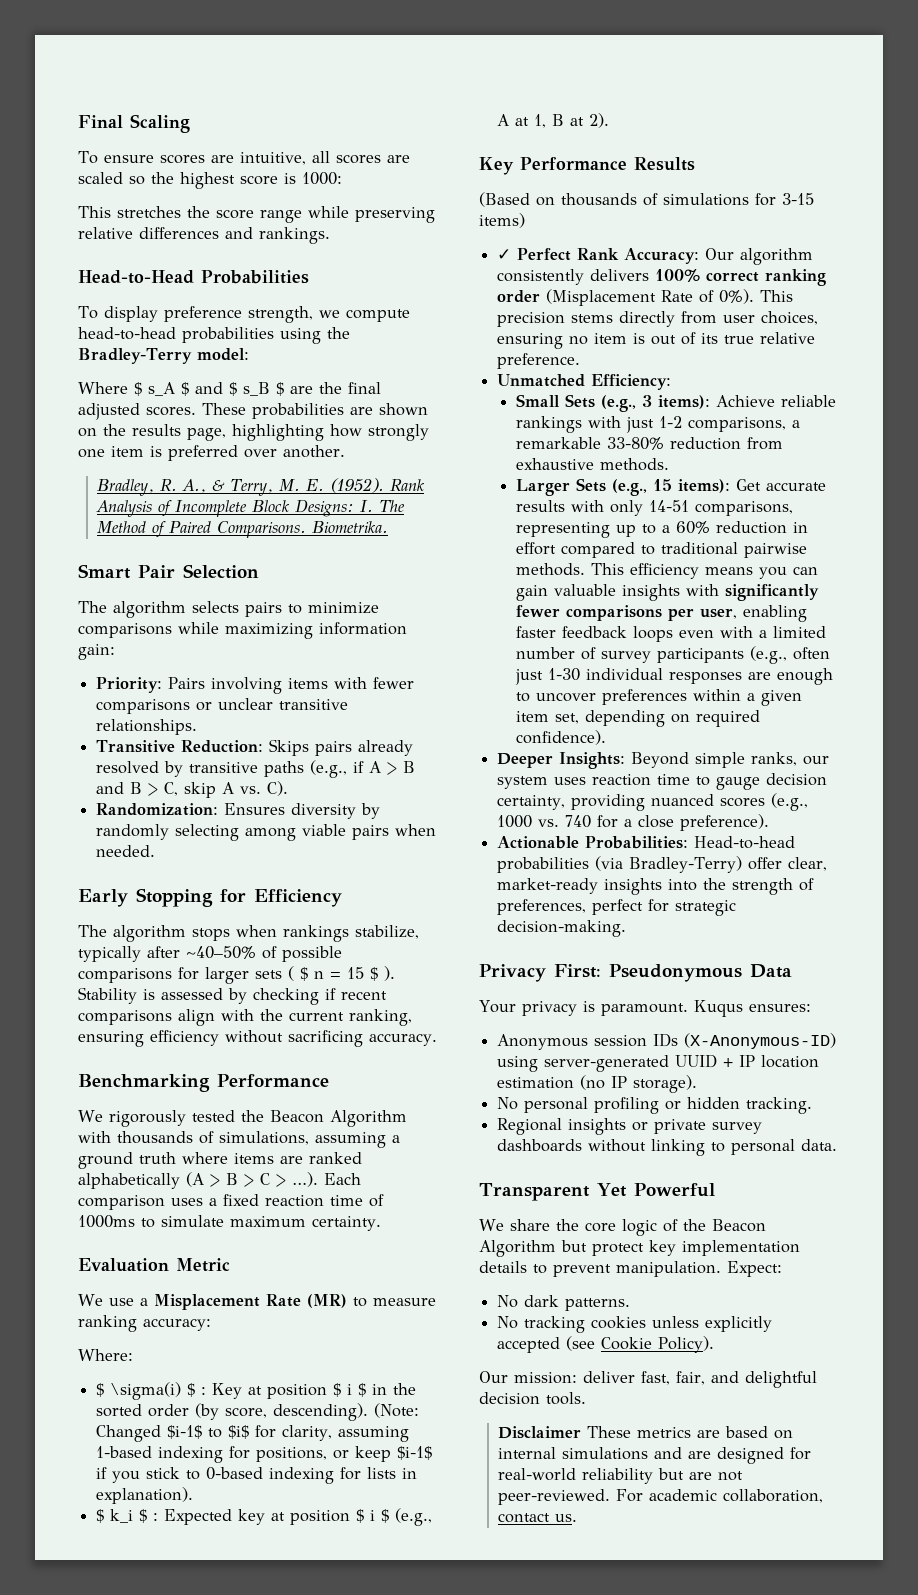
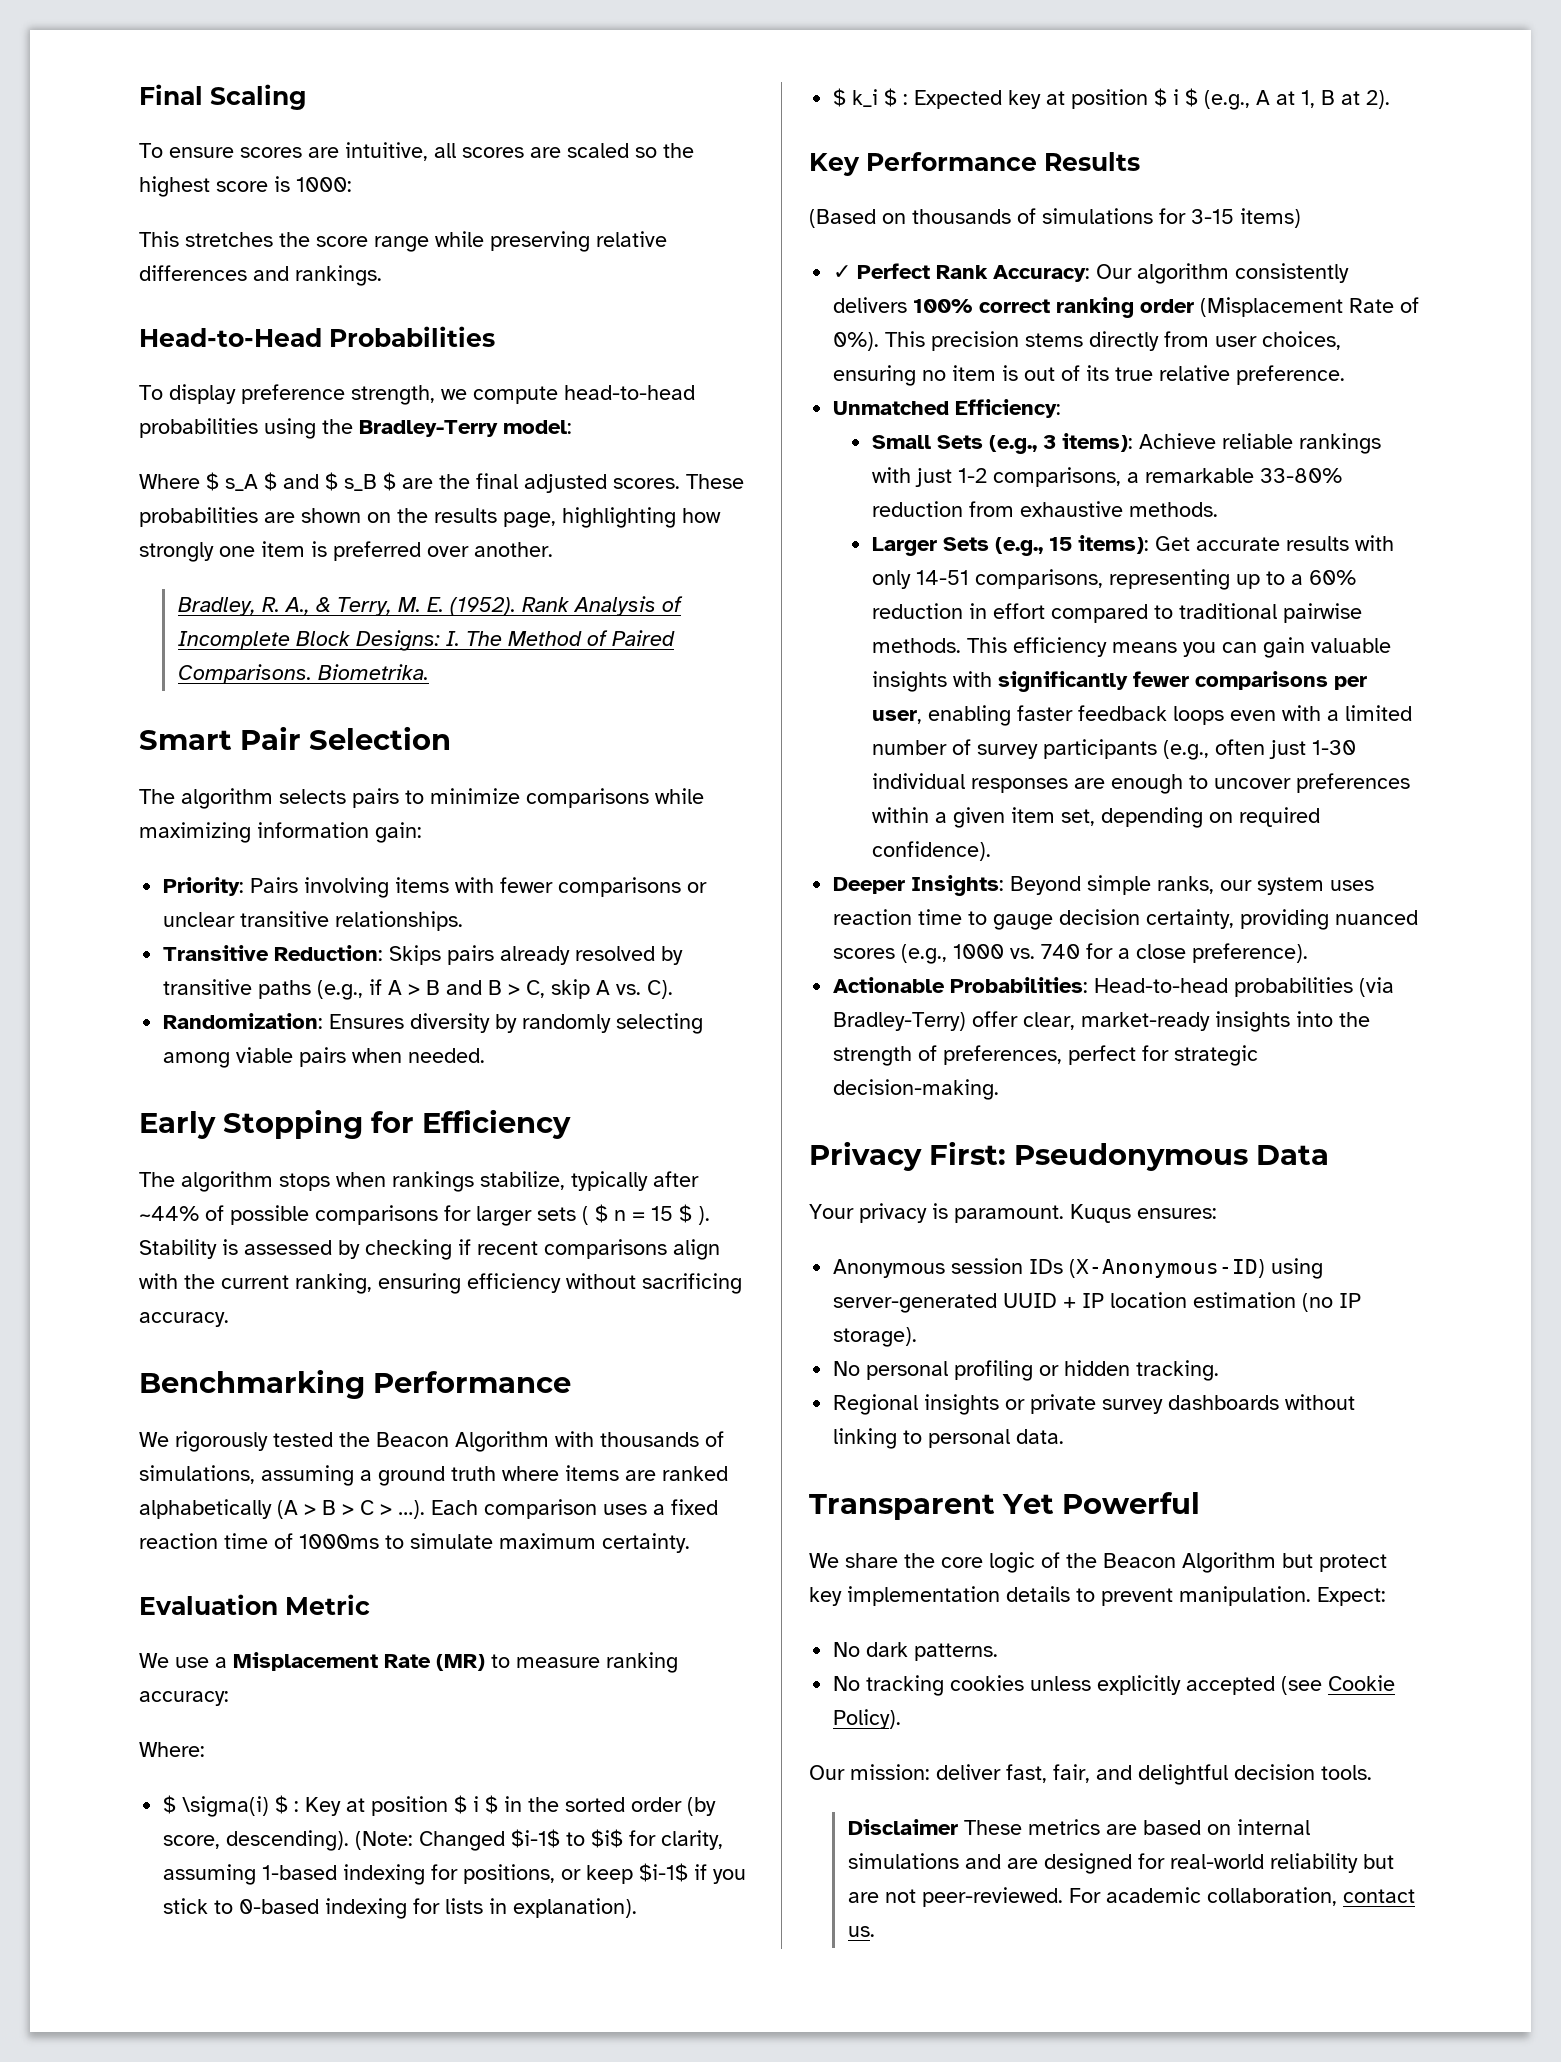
- The algorithm stops when rankings stabilize, typically after ~40–50% of possible comparisons for larger sets ( $ n = 15 $ ).
+ The algorithm stops when rankings stabilize, typically after ~44% of possible comparisons for larger sets ( $ n = 15 $ ).

